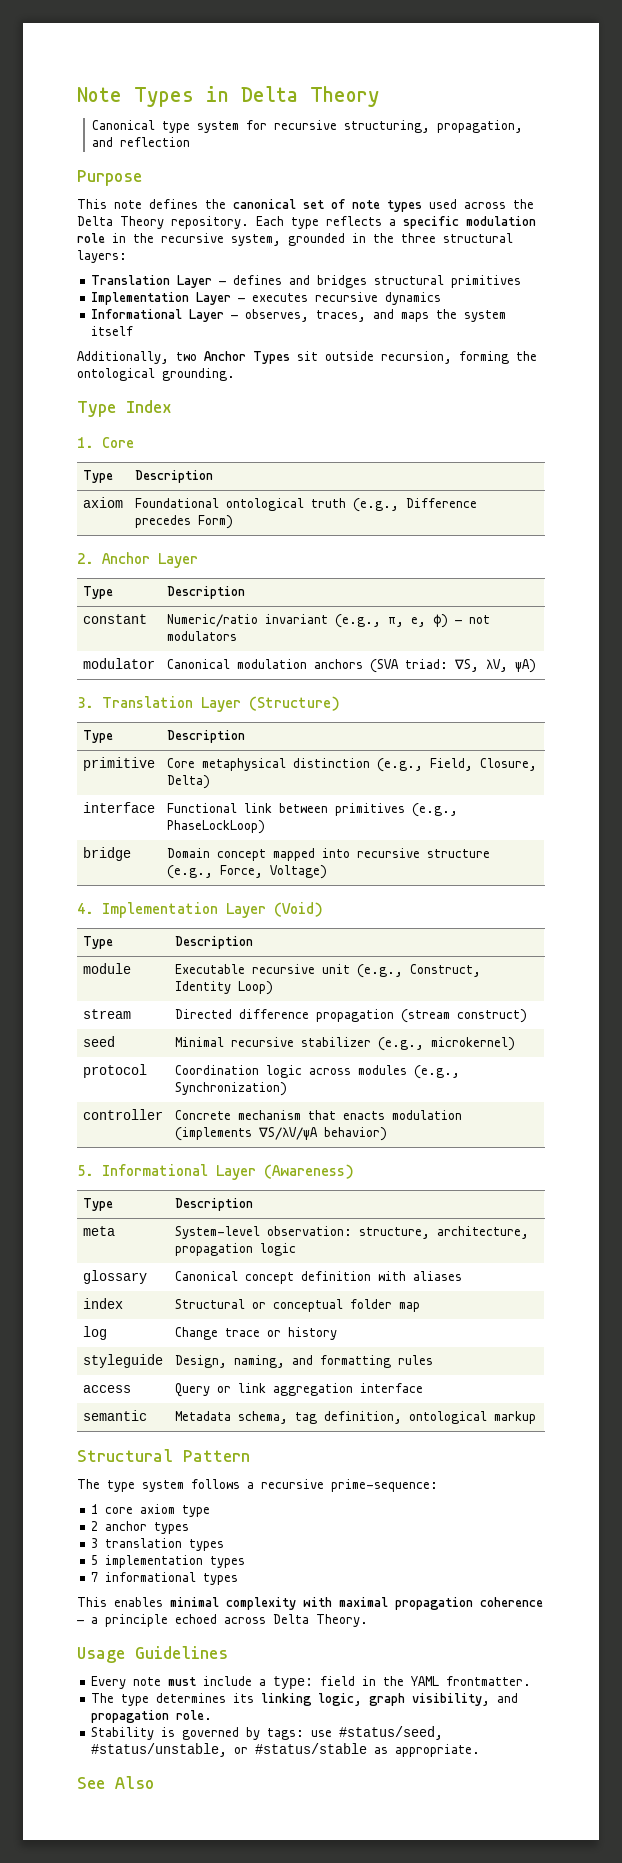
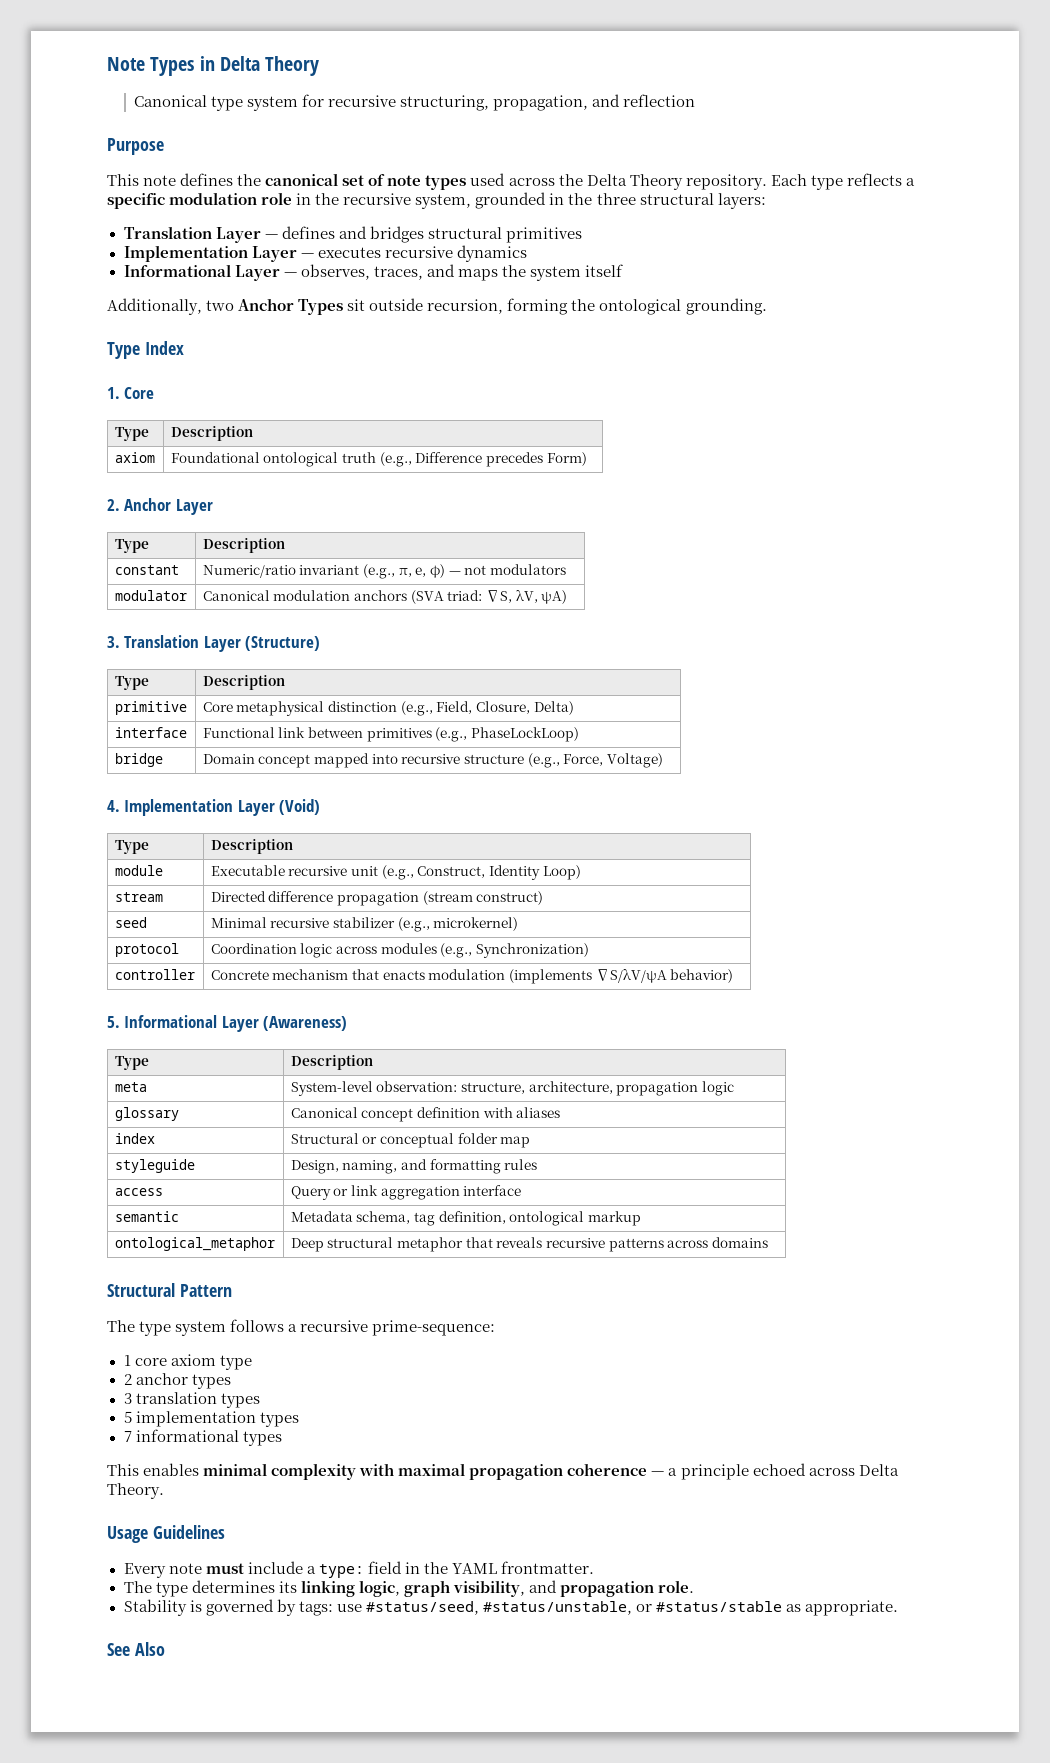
- log | Change trace or history
+ ontological_metaphor | Deep structural metaphor that reveals recursive patterns across domains

